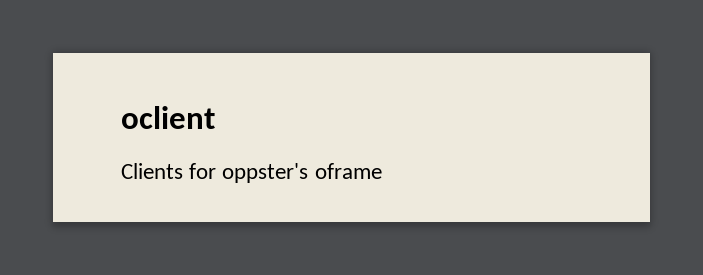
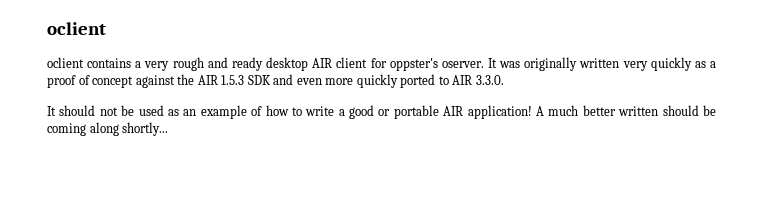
- Clients for oppster's oframe
+ oclient contains a very rough and ready desktop AIR client for oppster's oserver. It was originally written very quickly as a proof of concept against the AIR 1.5.3 SDK and even more quickly ported to AIR 3.3.0.
+ It should not be used as an example of how to write a good or portable AIR application! A much better written should be coming along shortly...

